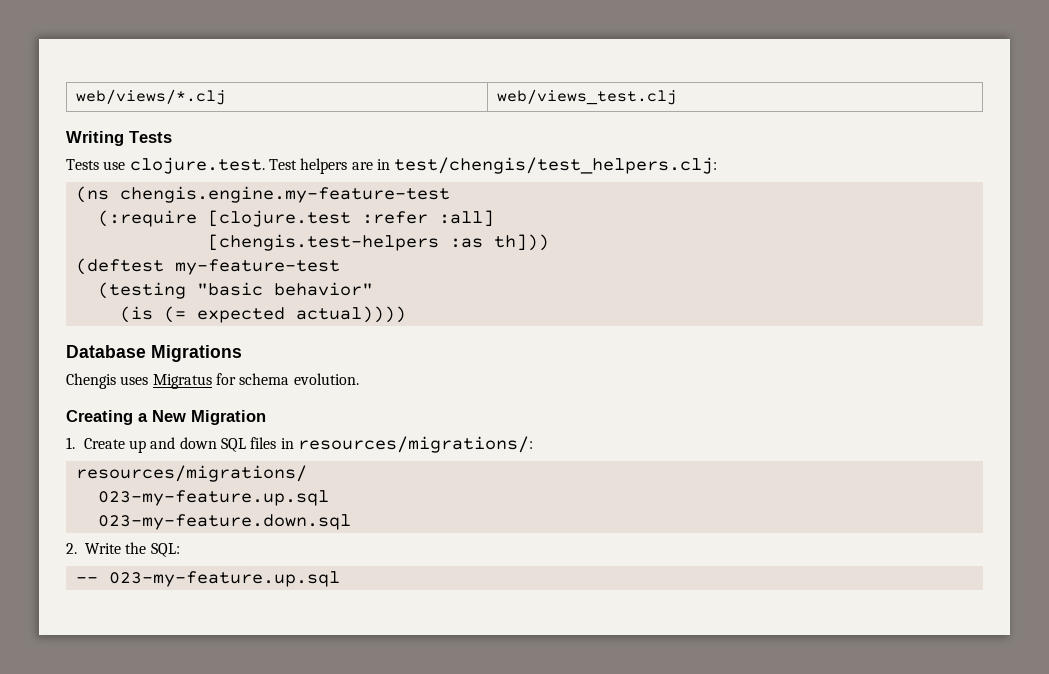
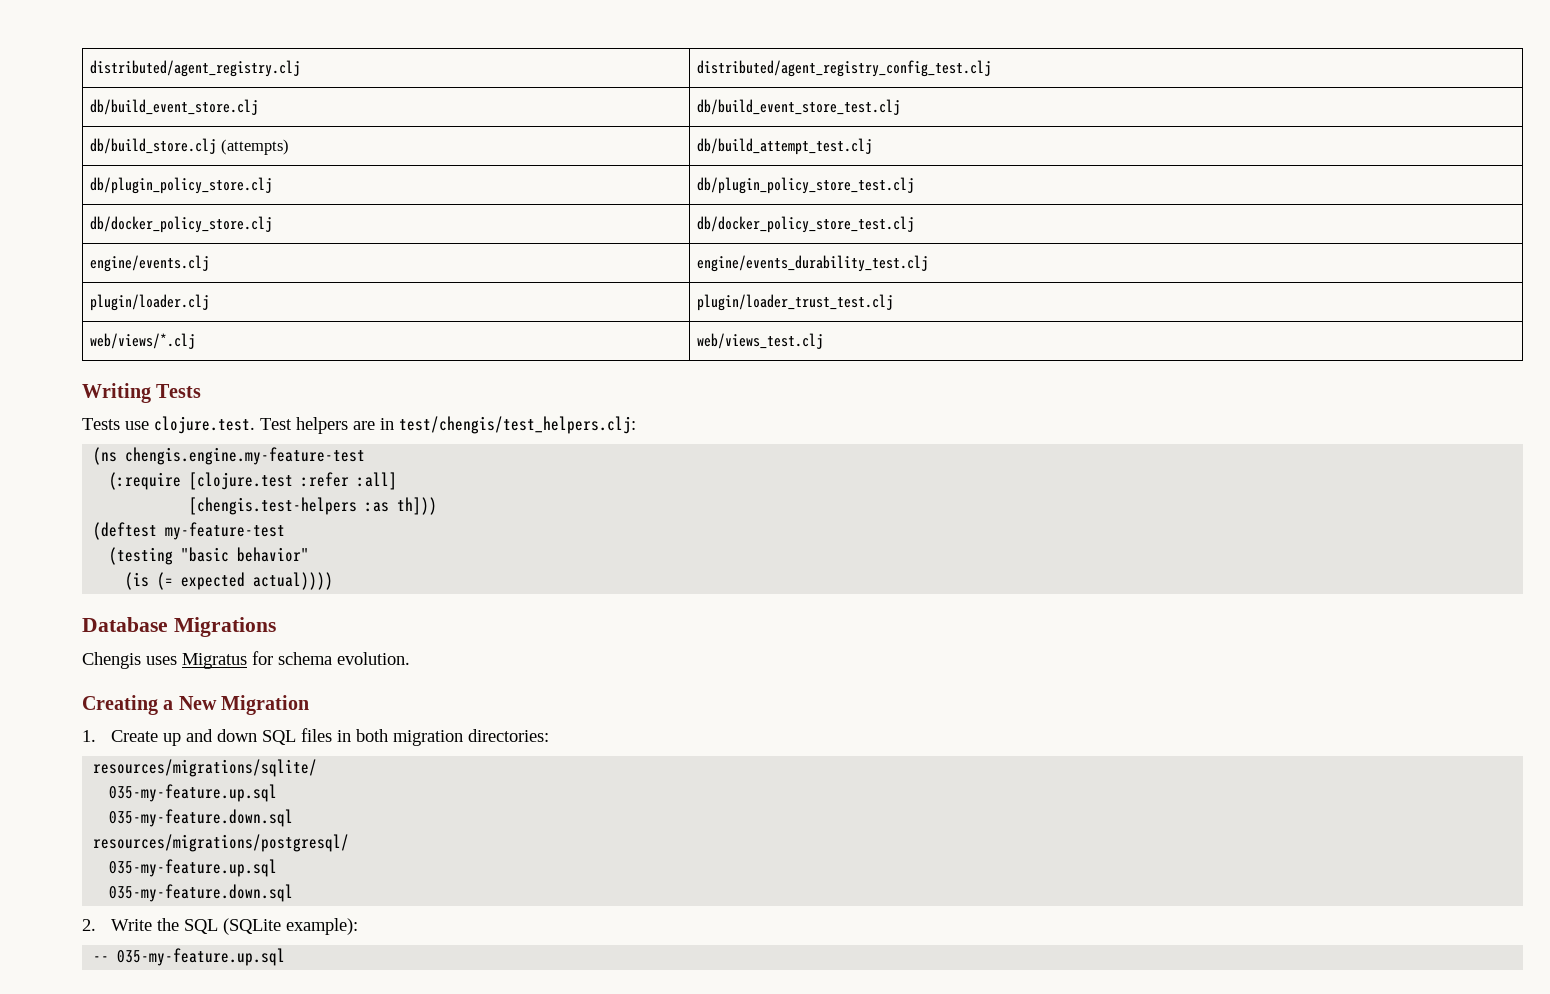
+ distributed/agent_registry.clj | distributed/agent_registry_config_test.clj
+ db/build_event_store.clj | db/build_event_store_test.clj
+ db/build_store.clj (attempts) | db/build_attempt_test.clj
+ db/plugin_policy_store.clj | db/plugin_policy_store_test.clj
+ db/docker_policy_store.clj | db/docker_policy_store_test.clj
+ engine/events.clj | engine/events_durability_test.clj
+ plugin/loader.clj | plugin/loader_trust_test.clj
- 1. Create up and down SQL files in resources/migrations/:
- resources/migrations/
- 023-my-feature.up.sql
- 023-my-feature.down.sql
+ 1. Create up and down SQL files in both migration directories:
+ resources/migrations/sqlite/
+ 035-my-feature.up.sql
+ 035-my-feature.down.sql
+ resources/migrations/postgresql/
+ 035-my-feature.up.sql
+ 035-my-feature.down.sql
- 2. Write the SQL:
+ 2. Write the SQL (SQLite example):
- -- 023-my-feature.up.sql
+ -- 035-my-feature.up.sql

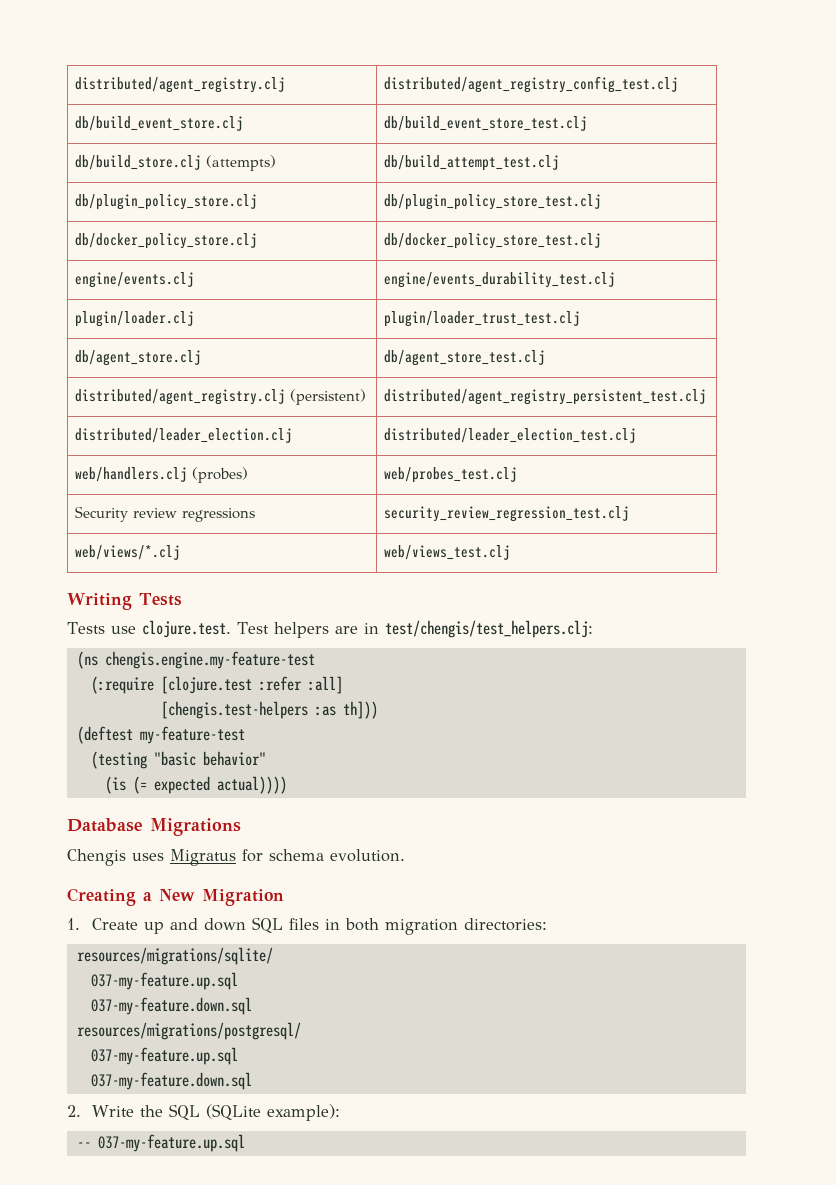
+ db/agent_store.clj | db/agent_store_test.clj
+ distributed/agent_registry.clj (persistent) | distributed/agent_registry_persistent_test.clj
+ distributed/leader_election.clj | distributed/leader_election_test.clj
+ web/handlers.clj (probes) | web/probes_test.clj
+ Security review regressions | security_review_regression_test.clj
  resources/migrations/sqlite/
- 035-my-feature.up.sql
- 035-my-feature.down.sql
+ 037-my-feature.up.sql
+ 037-my-feature.down.sql
  resources/migrations/postgresql/
- 035-my-feature.up.sql
- 035-my-feature.down.sql
+ 037-my-feature.up.sql
+ 037-my-feature.down.sql
- -- 035-my-feature.up.sql
+ -- 037-my-feature.up.sql

